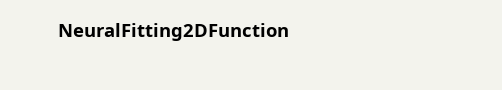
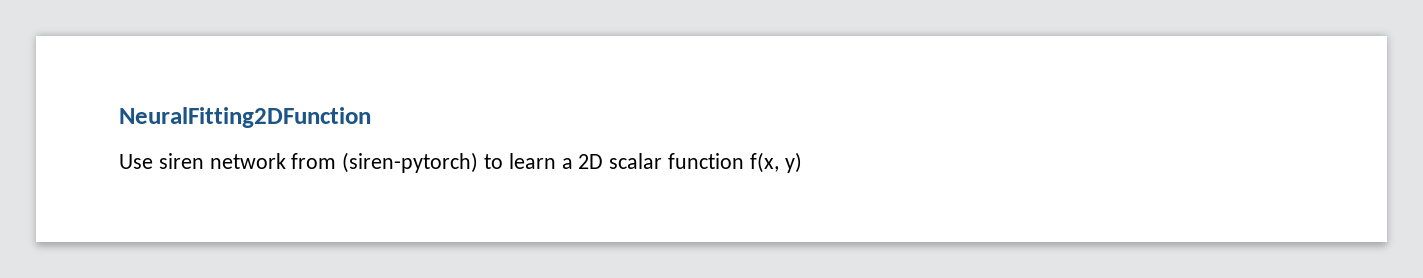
+ Use siren network from (siren-pytorch) to learn a 2D scalar function f(x, y)

